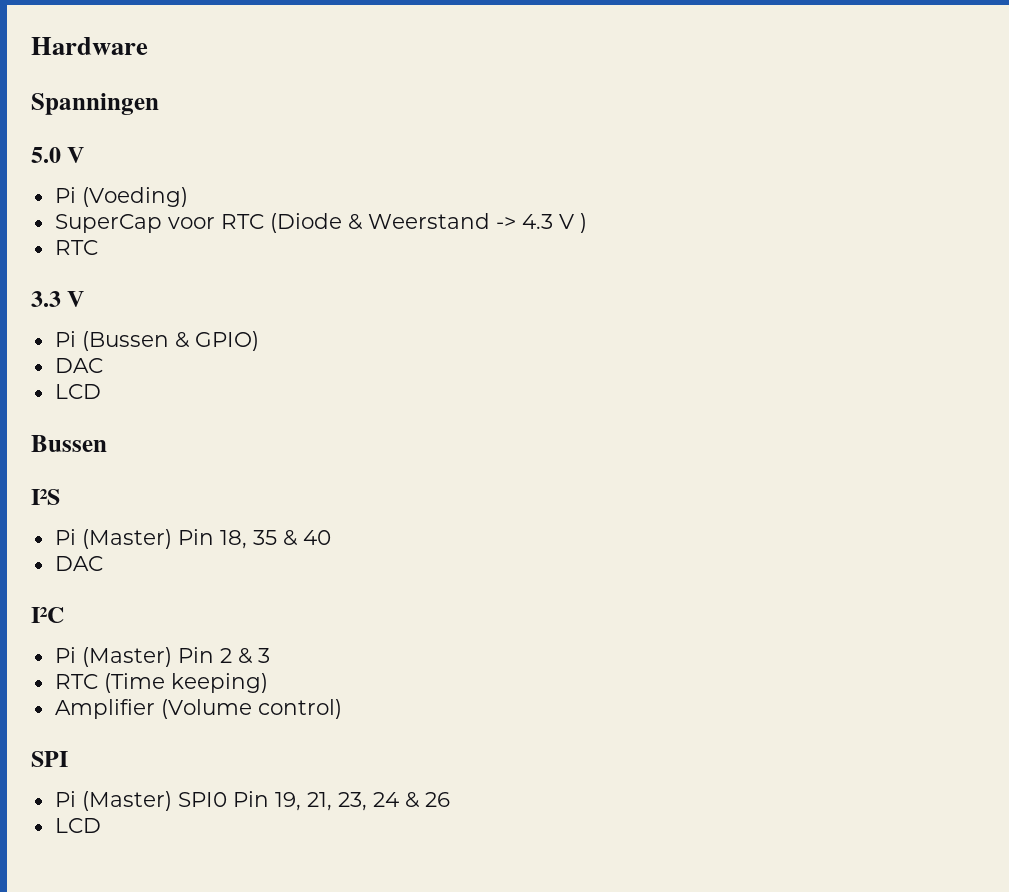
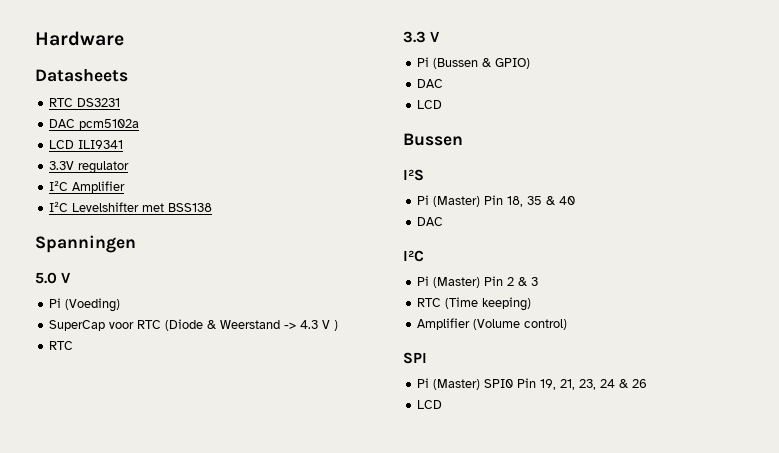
+ Datasheets
+ RTC DS3231
+ DAC pcm5102a
+ LCD ILI9341
+ 3.3V regulator
+ I²C Amplifier
+ I²C Levelshifter met BSS138

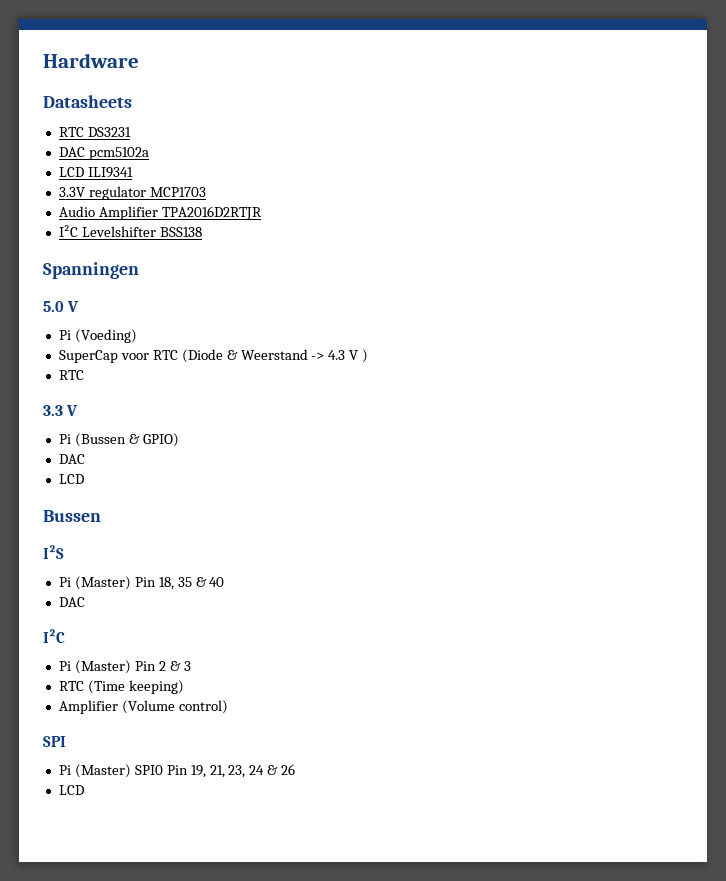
- 3.3V regulator
- I²C Amplifier
+ 3.3V regulator MCP1703
+ Audio Amplifier TPA2016D2RTJR
- I²C Levelshifter met BSS138
+ I²C Levelshifter BSS138

